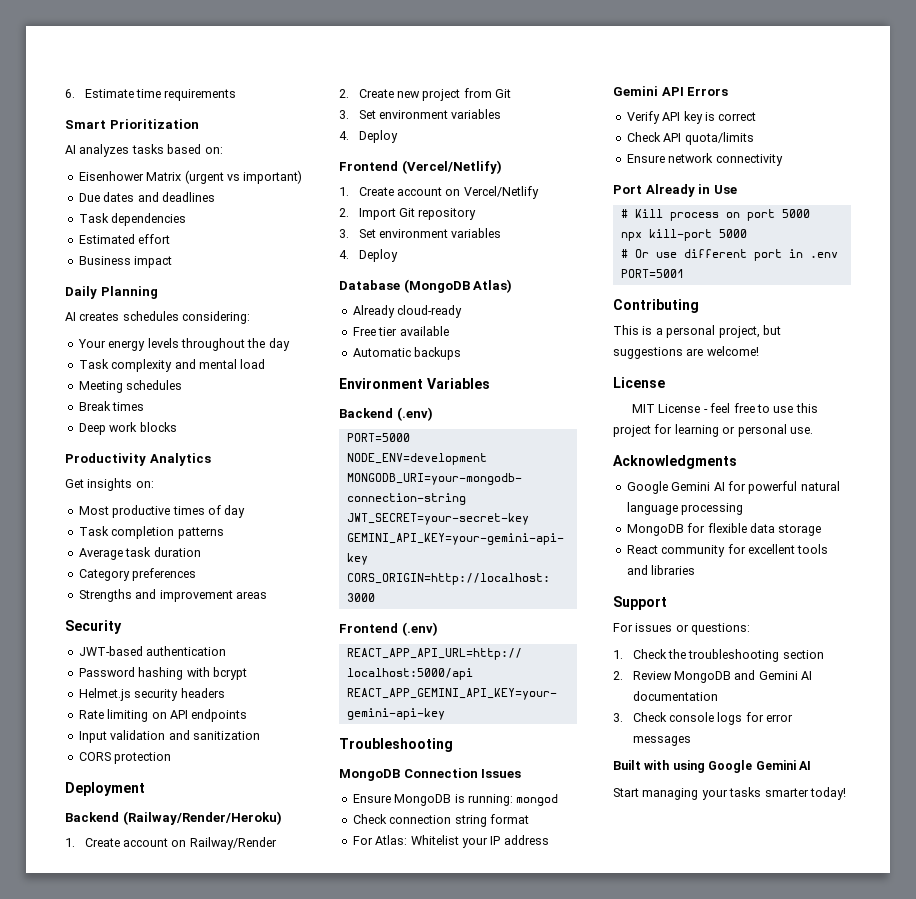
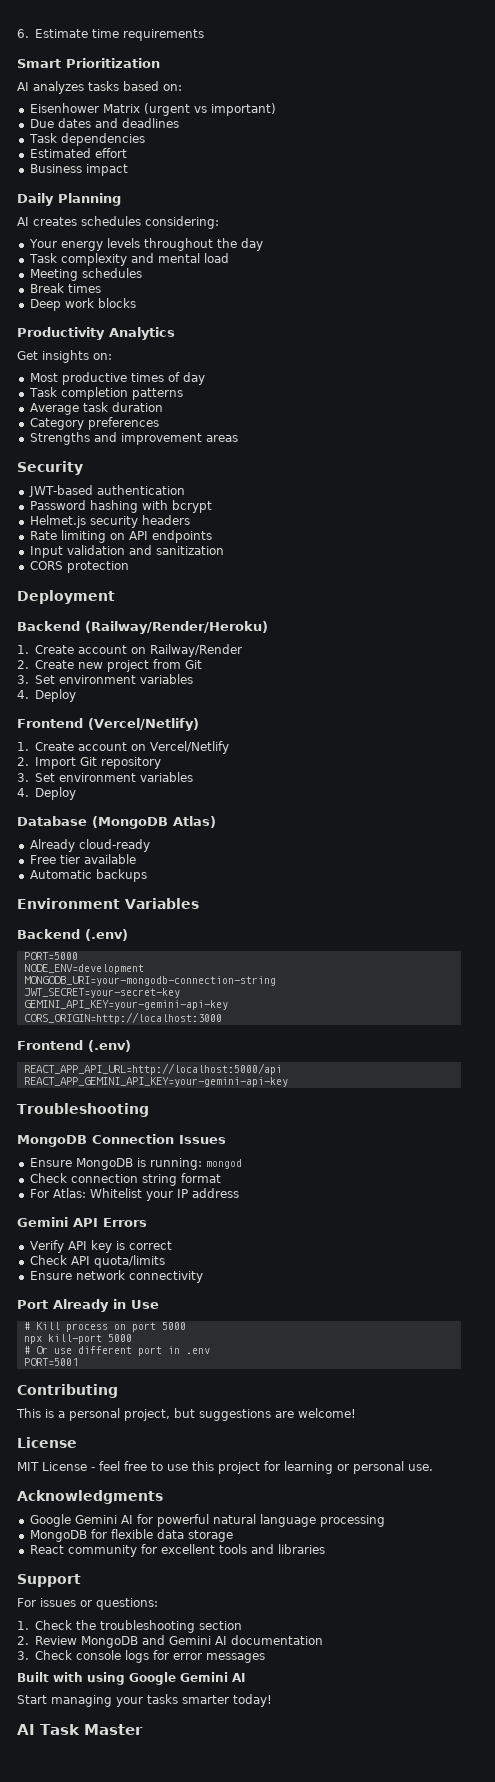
+ AI Task Master

